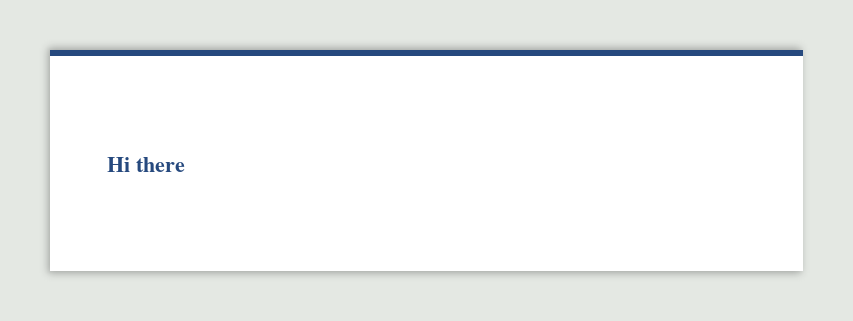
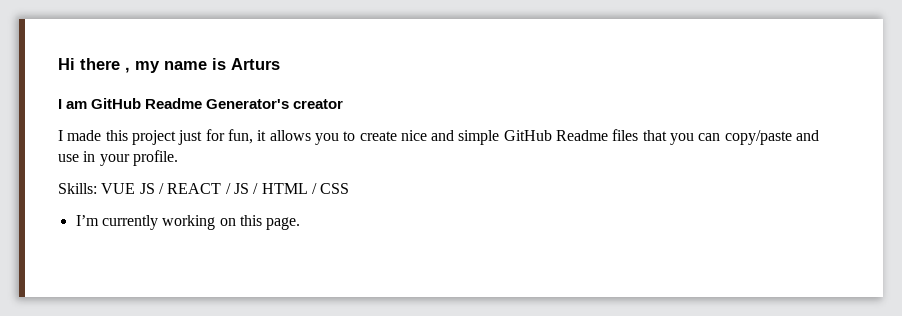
- Hi there
+ Hi there , my name is Arturs
+ I am GitHub Readme Generator's creator
+ I made this project just for fun, it allows you to create nice and simple GitHub Readme files that you can copy/paste and use in your profile.
+ Skills: VUE JS / REACT / JS / HTML / CSS
+ I’m currently working on this page.

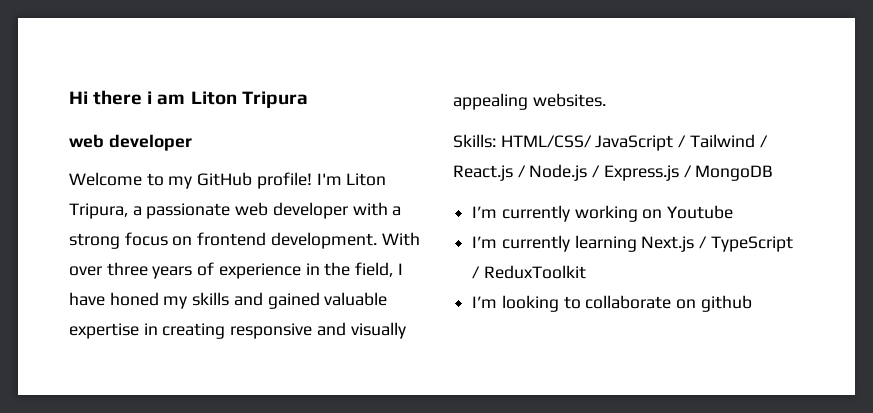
- Hi there , my name is Arturs
- I am GitHub Readme Generator's creator
- I made this project just for fun, it allows you to create nice and simple GitHub Readme files that you can copy/paste and use in your profile.
- Skills: VUE JS / REACT / JS / HTML / CSS
- I’m currently working on this page.
+ Hi there i am Liton Tripura
+ web developer
+ Welcome to my GitHub profile! I'm Liton Tripura, a passionate web developer with a strong focus on frontend development. With over three years of experience in the field, I have honed my skills and gained valuable expertise in creating responsive and visually appealing websites.
+ Skills: HTML/CSS/ JavaScript / Tailwind / React.js / Node.js / Express.js / MongoDB
+ I’m currently working on Youtube
+ I’m currently learning Next.js / TypeScript / ReduxToolkit
+ I’m looking to collaborate on github

